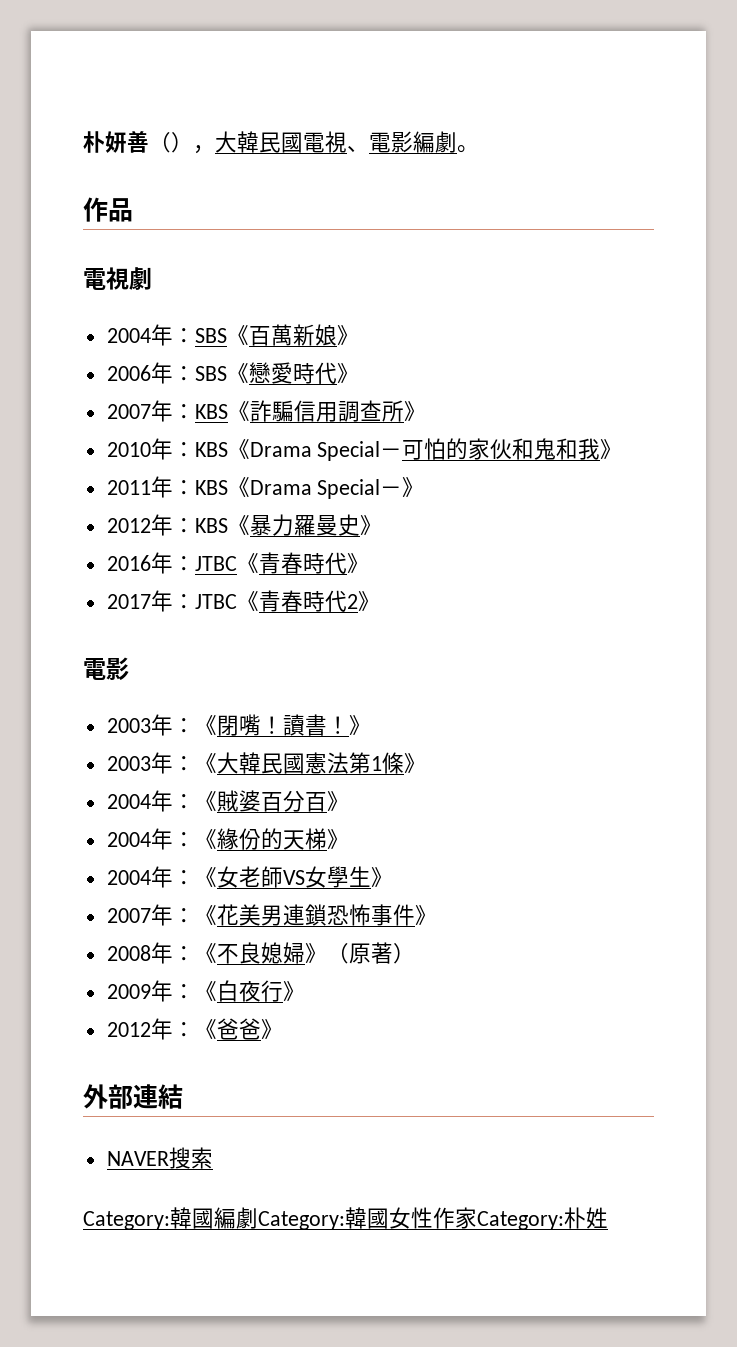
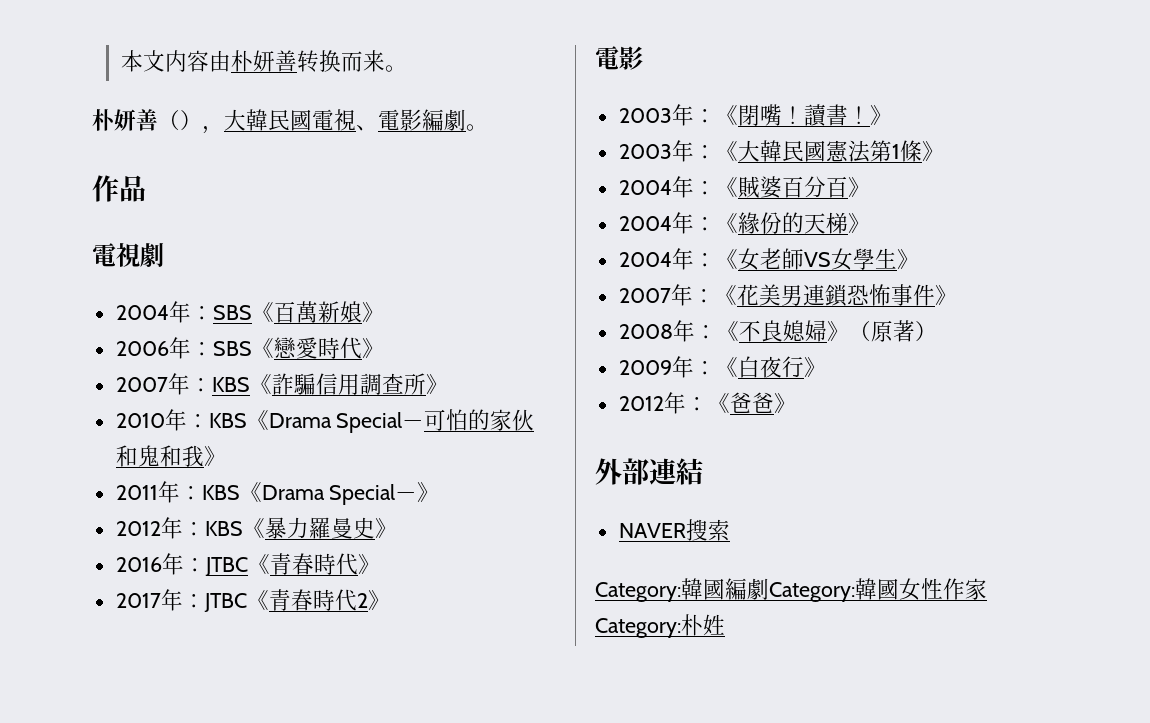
+ 本文内容由朴妍善转换而来。

